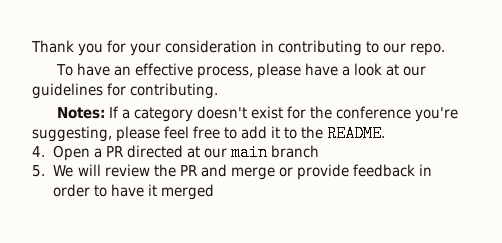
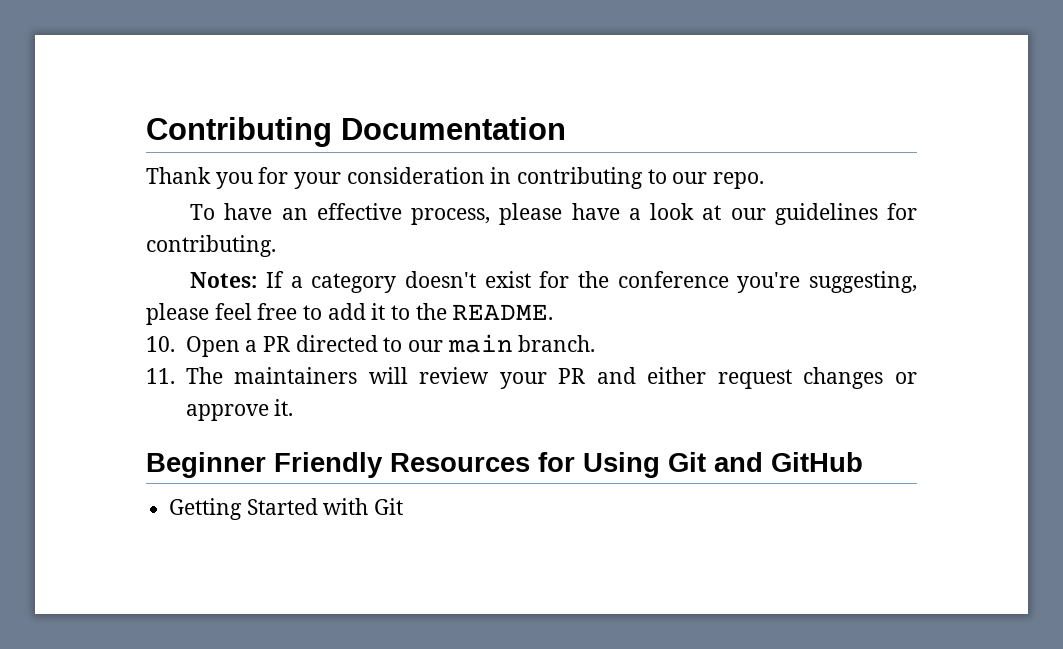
+ Contributing Documentation
- 4. Open a PR directed at our main branch
- 5. We will review the PR and merge or provide feedback in order to have it merged
+ 10. Open a PR directed to our main branch.
+ 11. The maintainers will review your PR and either request changes or approve it.
+ Beginner Friendly Resources for Using Git and GitHub
+ Getting Started with Git

